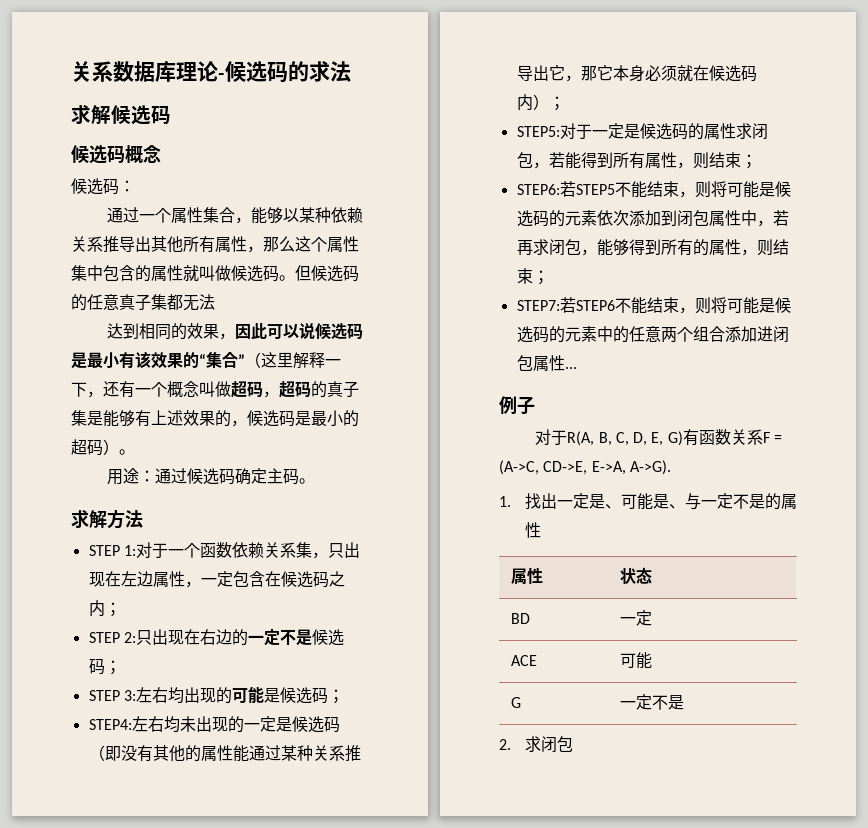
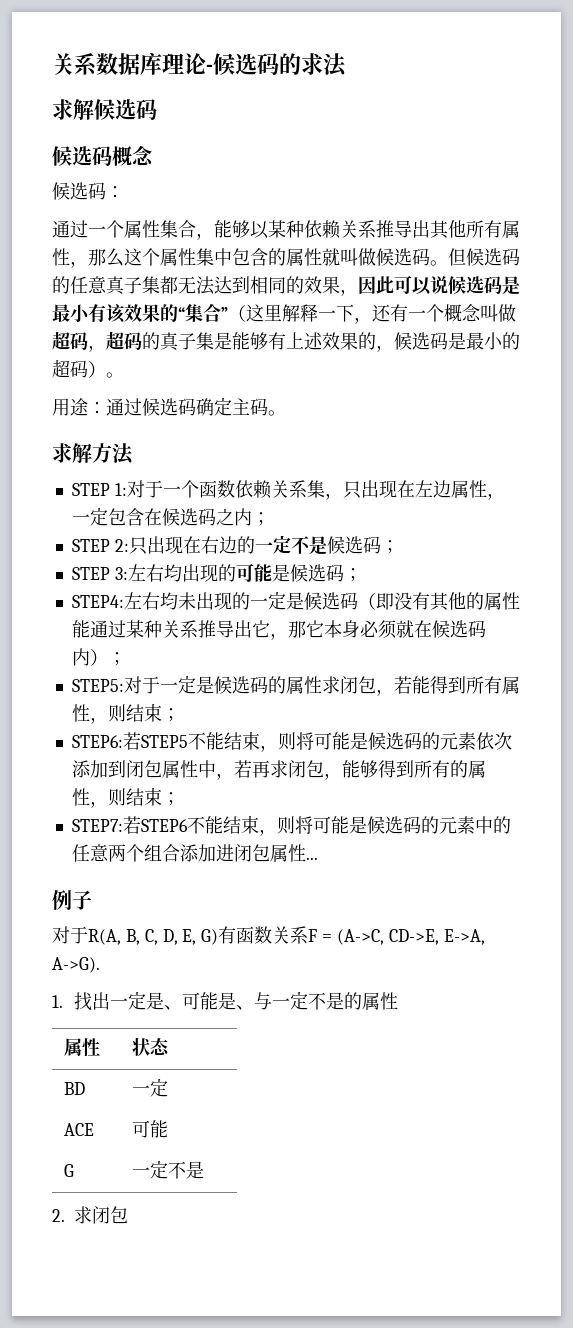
- 但候选码的任意真子集都无法
- 达到相同的效果，因此可以说候选码是最小有该效果的“集合”（这里解释一下，还有一个概念叫做超码，超码的真子集是能够有上述效果的，候选码是最小的超码）。
+ 但候选码的任意真子集都无法达到相同的效果，因此可以说候选码是最小有该效果的“集合”（这里解释一下，还有一个概念叫做超码，超码的真子集是能够有上述效果的，候选码是最小的超码）。

